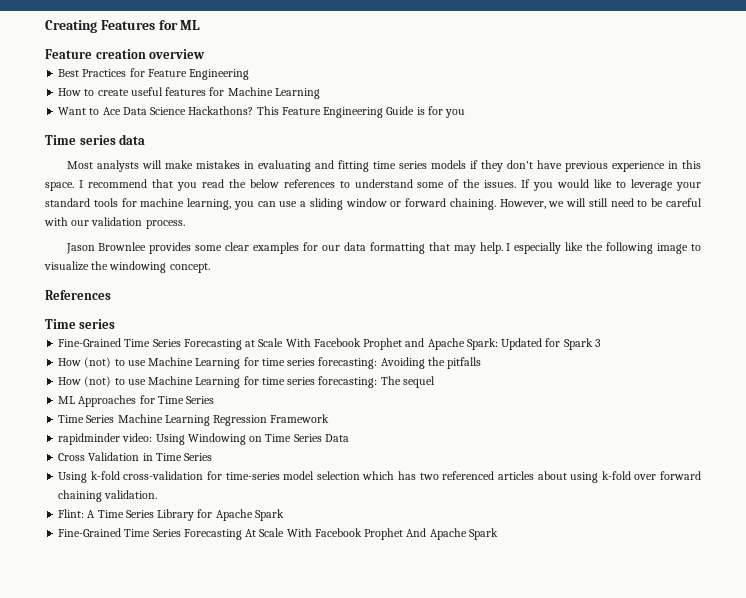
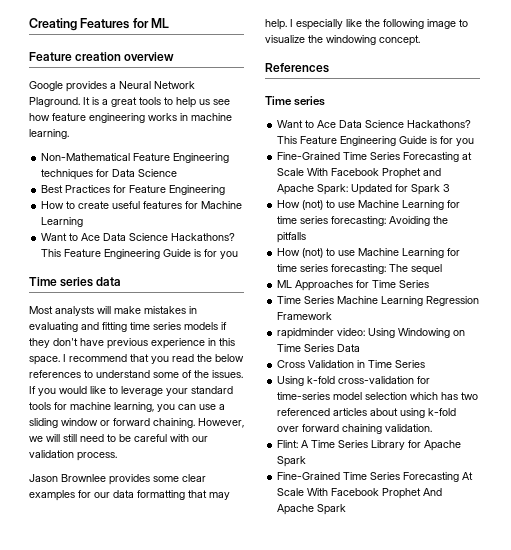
+ Google provides a Neural Network Plaground. It is a great tools to help us see how feature engineering works in machine learning.
+ Non-Mathematical Feature Engineering techniques for Data Science
  References
  Time series
+ Want to Ace Data Science Hackathons? This Feature Engineering Guide is for you

